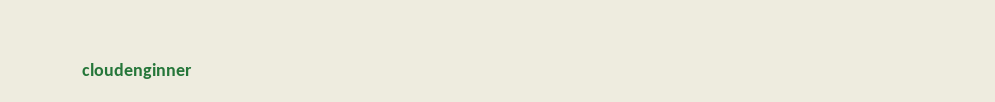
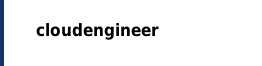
- cloudenginner
+ cloudengineer

